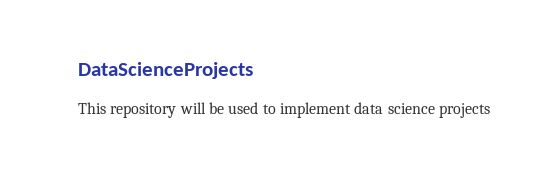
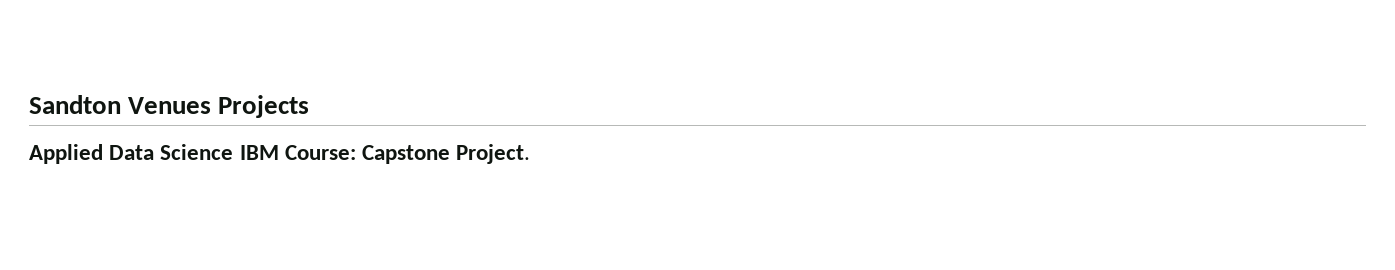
- DataScienceProjects
- This repository will be used to implement data science projects
+ Sandton Venues Projects
+ Applied Data Science IBM Course: Capstone Project.

